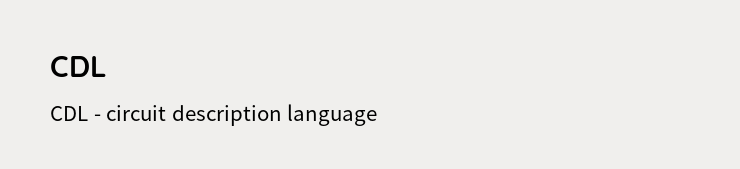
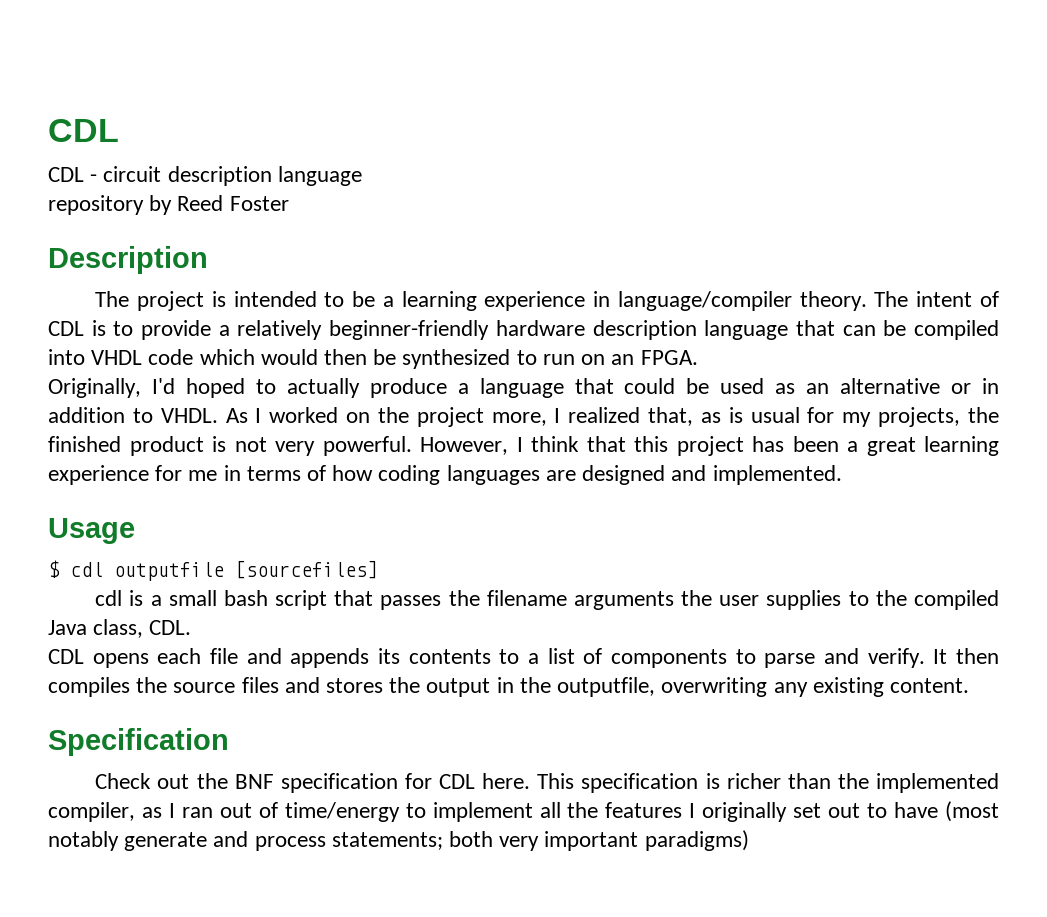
+ repository by Reed Foster
+ Description
+ The project is intended to be a learning experience in language/compiler theory. The intent of CDL is to provide a relatively beginner-friendly hardware description language that can be compiled into VHDL code which would then be synthesized to run on an FPGA.
+ Originally, I'd hoped to actually produce a language that could be used as an alternative or in addition to VHDL. As I worked on the project more, I realized that, as is usual for my projects, the finished product is not very powerful. However, I think that this project has been a great learning experience for me in terms of how coding languages are designed and implemented.
+ Usage
+ $ cdl outputfile [sourcefiles]
+ cdl is a small bash script that passes the filename arguments the user supplies to the compiled Java class, CDL.
+ CDL opens each file and appends its contents to a list of components to parse and verify. It then compiles the source files and stores the output in the outputfile, overwriting any existing content.
+ Specification
+ Check out the BNF specification for CDL here. This specification is richer than the implemented compiler, as I ran out of time/energy to implement all the features I originally set out to have (most notably generate and process statements; both very important paradigms)

